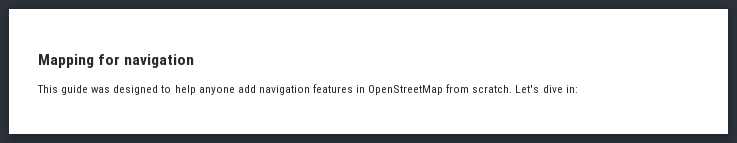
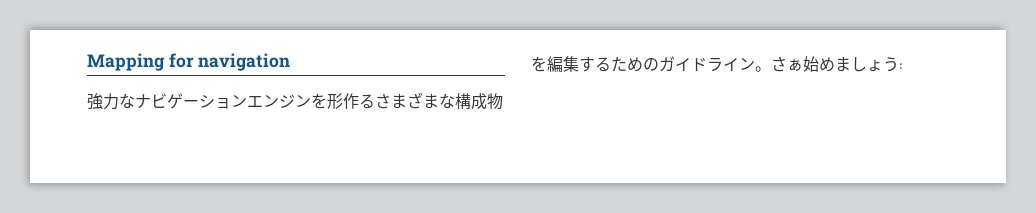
- This guide was designed to help anyone add navigation features in OpenStreetMap from scratch. Let's dive in:
+ 強力なナビゲーションエンジンを形作るさまざまな構成物を編集するためのガイドライン。さぁ始めましょう:

